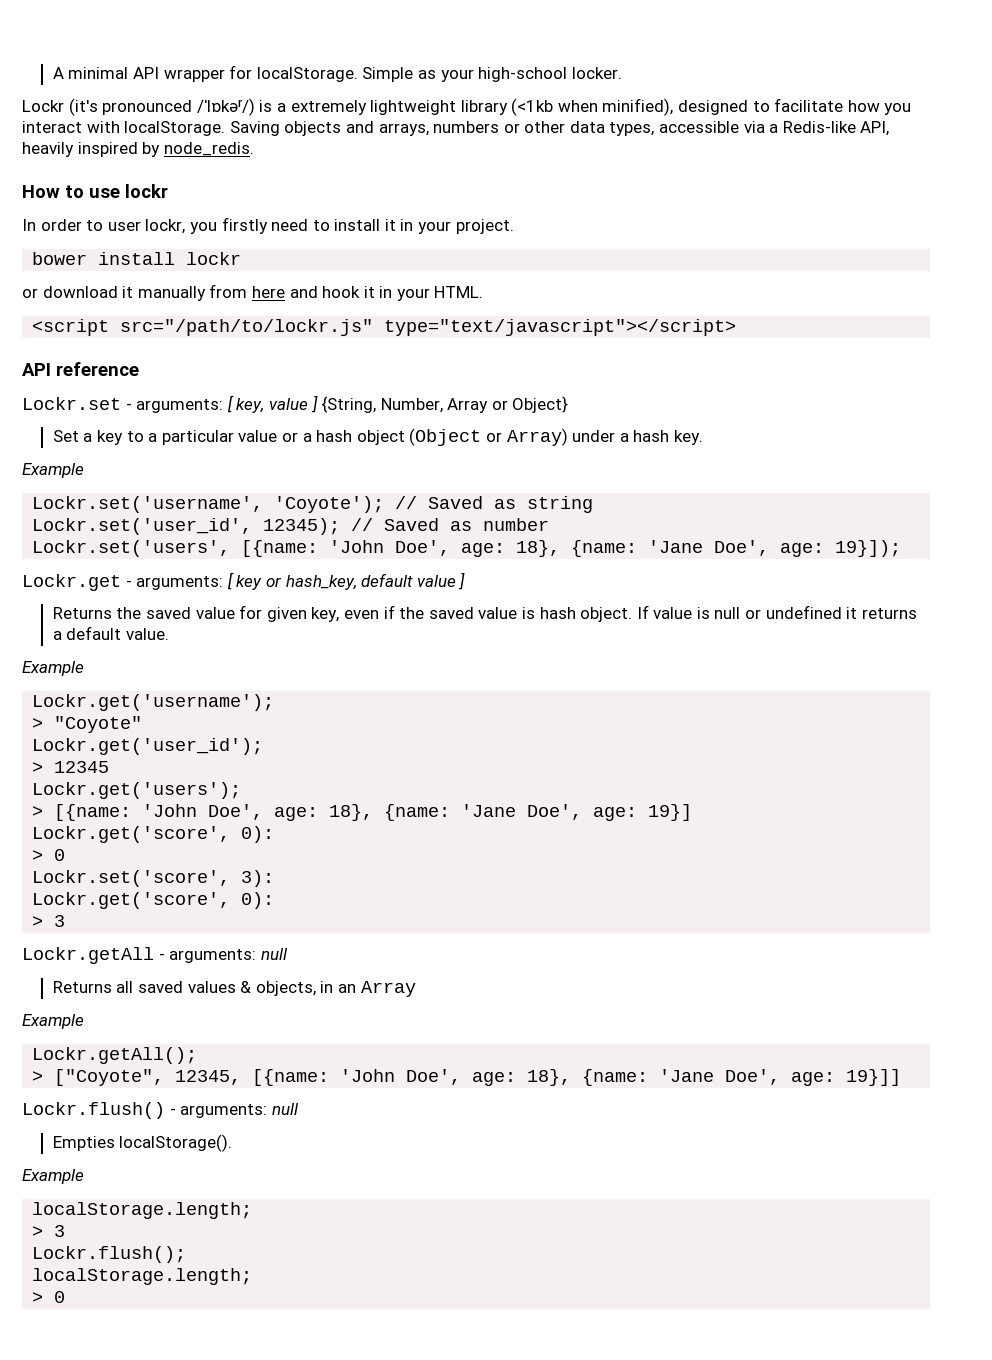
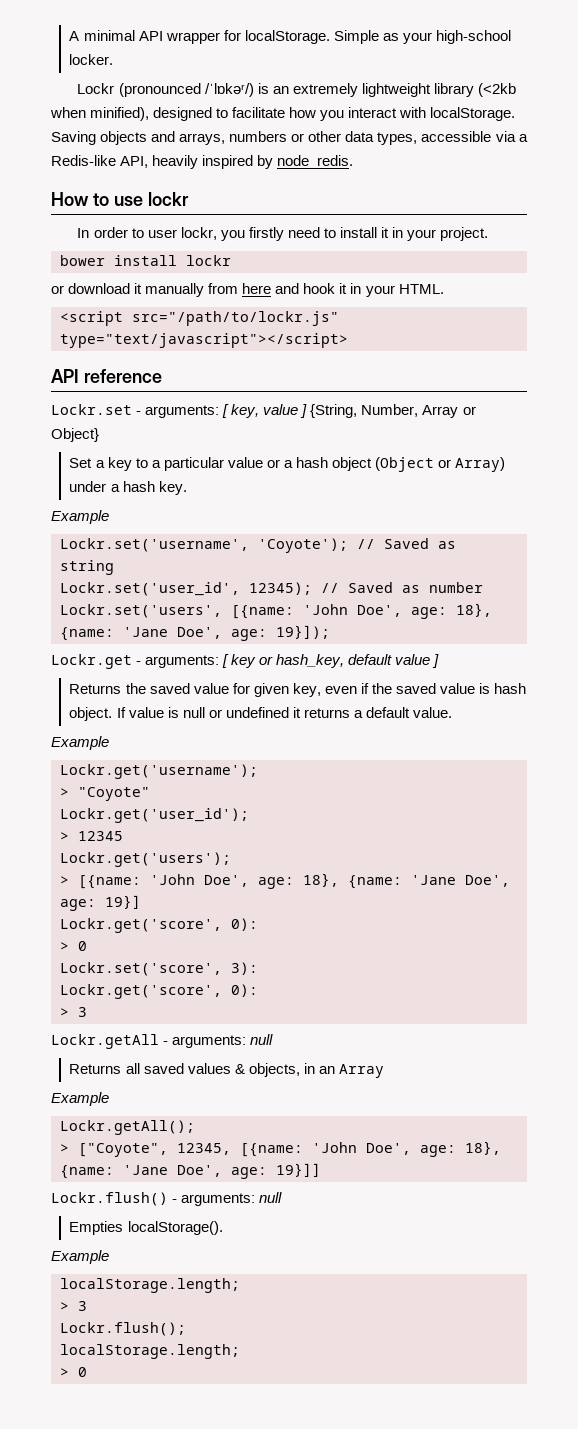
- Lockr (it's pronounced /ˈlɒkəʳ/) is a extremely lightweight library (<1kb when minified), designed to facilitate how you interact with localStorage.
+ Lockr (pronounced /ˈlɒkəʳ/) is an extremely lightweight library (<2kb when minified), designed to facilitate how you interact with localStorage.

